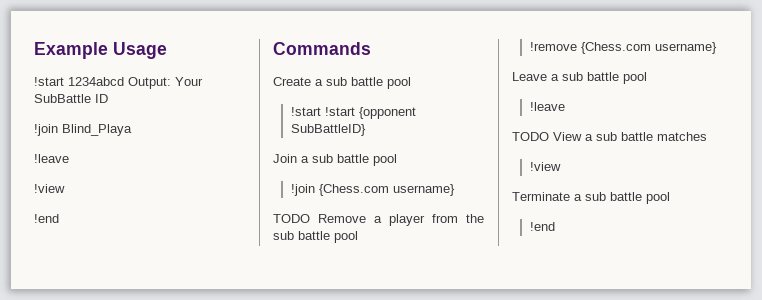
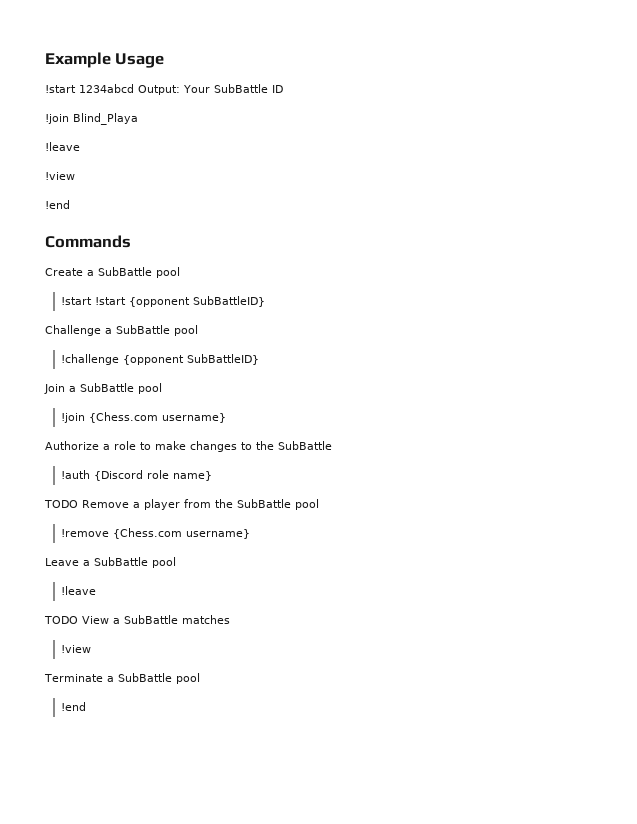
- Create a sub battle pool
+ Create a SubBattle pool
+ Challenge a SubBattle pool
+ !challenge {opponent SubBattleID}
- Join a sub battle pool
+ Join a SubBattle pool
+ Authorize a role to make changes to the SubBattle
+ !auth {Discord role name}
- TODO Remove a player from the sub battle pool
+ TODO Remove a player from the SubBattle pool
- Leave a sub battle pool
+ Leave a SubBattle pool
- TODO View a sub battle matches
+ TODO View a SubBattle matches
- Terminate a sub battle pool
+ Terminate a SubBattle pool

